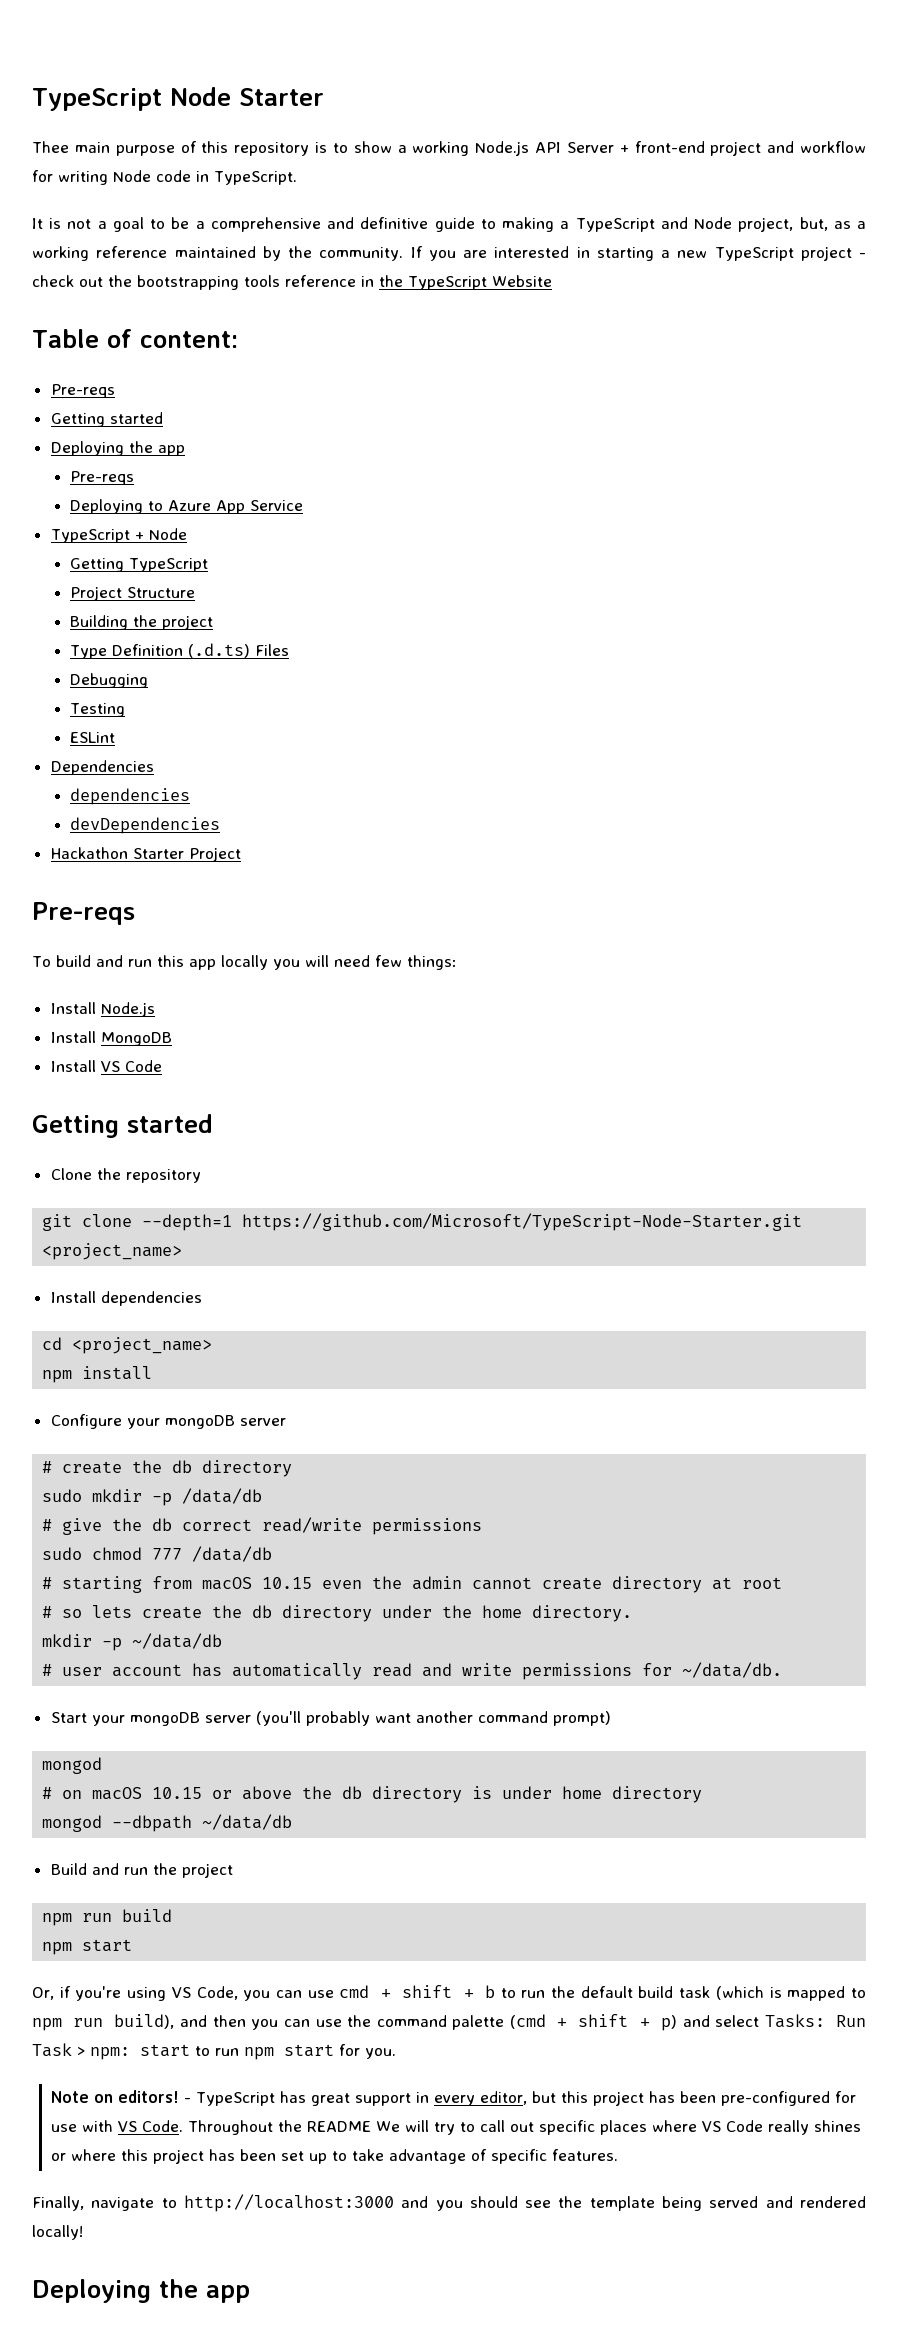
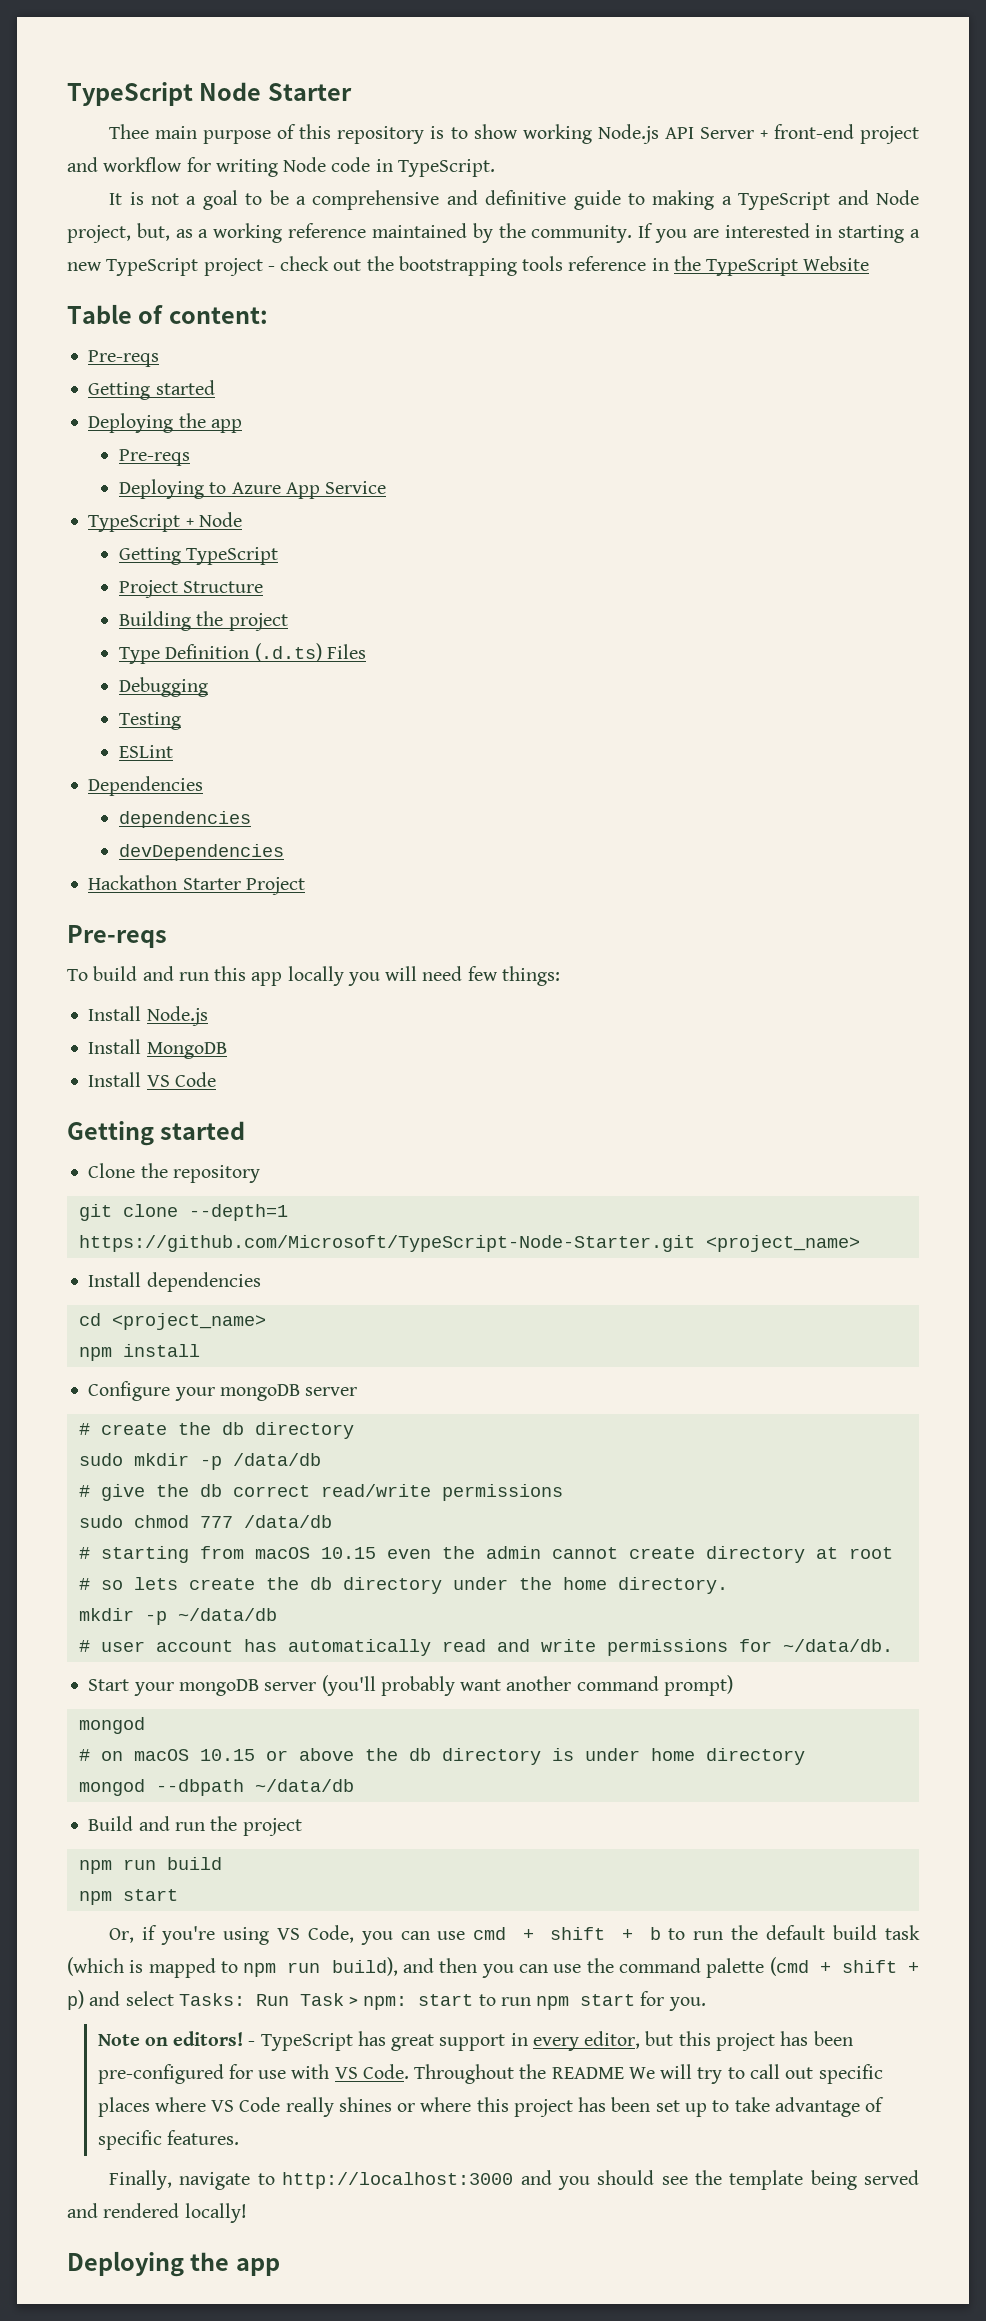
- Thee main purpose of this repository is to show a working Node.js API Server + front-end project and workflow for writing Node code in TypeScript.
+ Thee main purpose of this repository is to show working Node.js API Server + front-end project and workflow for writing Node code in TypeScript.

